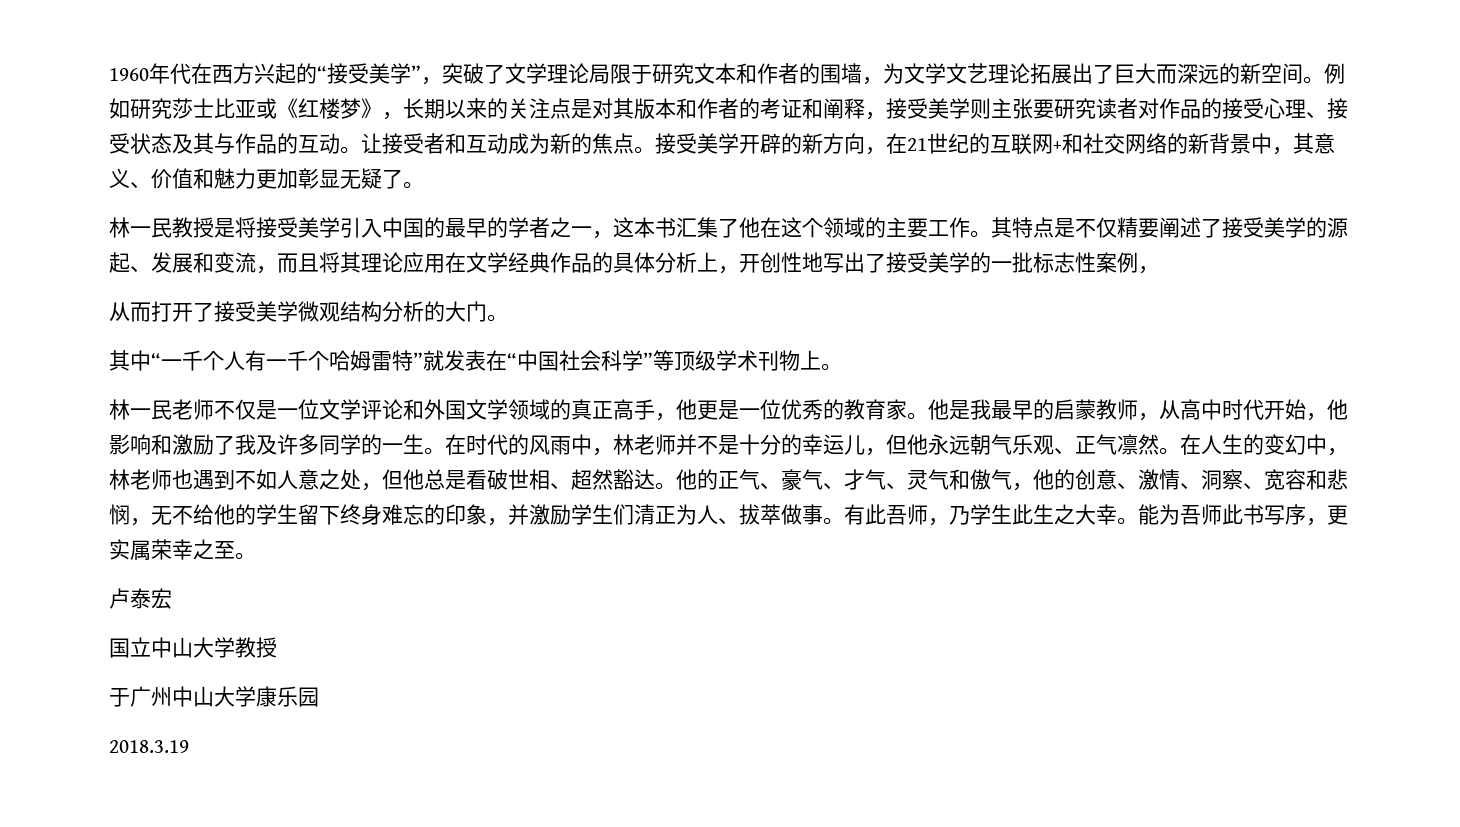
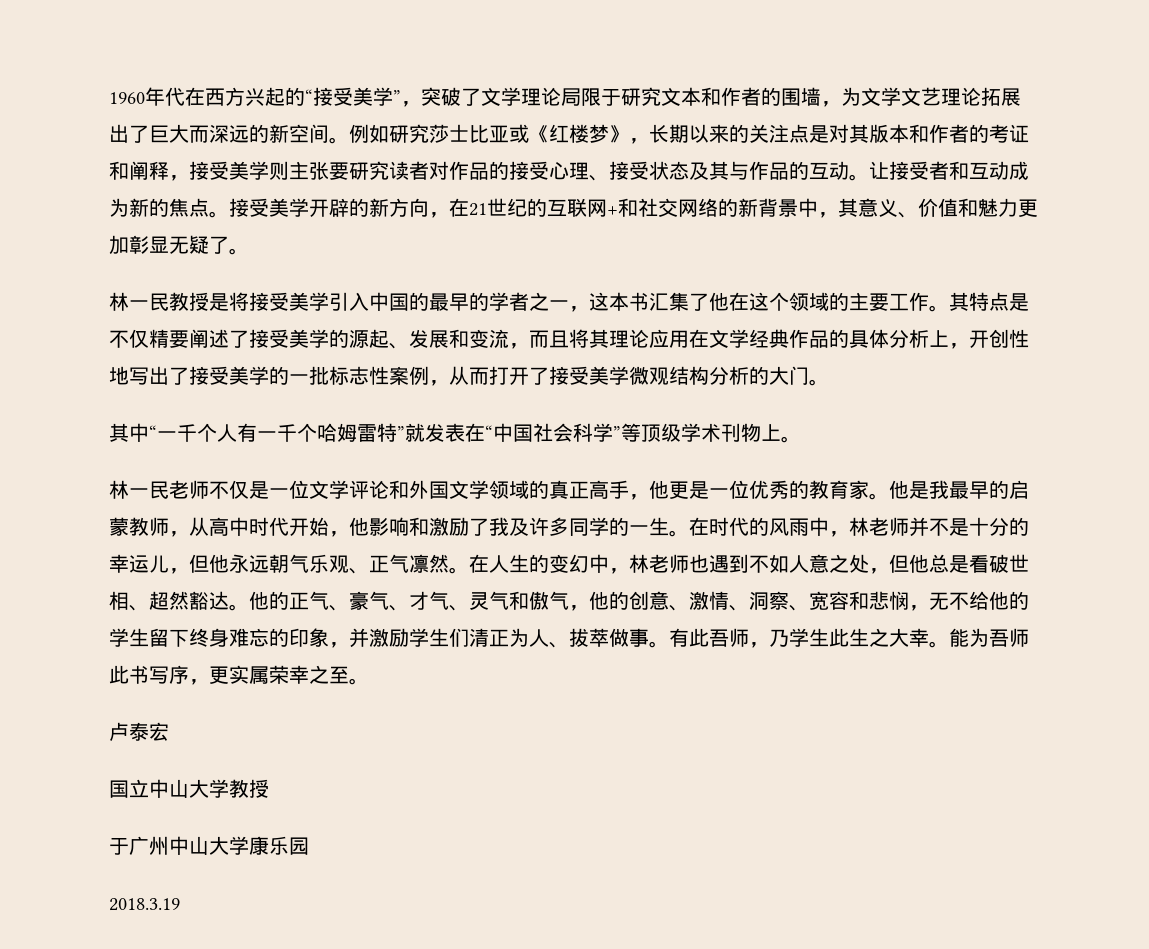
- 其特点是不仅精要阐述了接受美学的源起、发展和变流，而且将其理论应用在文学经典作品的具体分析上，开创性地写出了接受美学的一批标志性案例，
- 从而打开了接受美学微观结构分析的大门。
+ 其特点是不仅精要阐述了接受美学的源起、发展和变流，而且将其理论应用在文学经典作品的具体分析上，开创性地写出了接受美学的一批标志性案例，从而打开了接受美学微观结构分析的大门。

